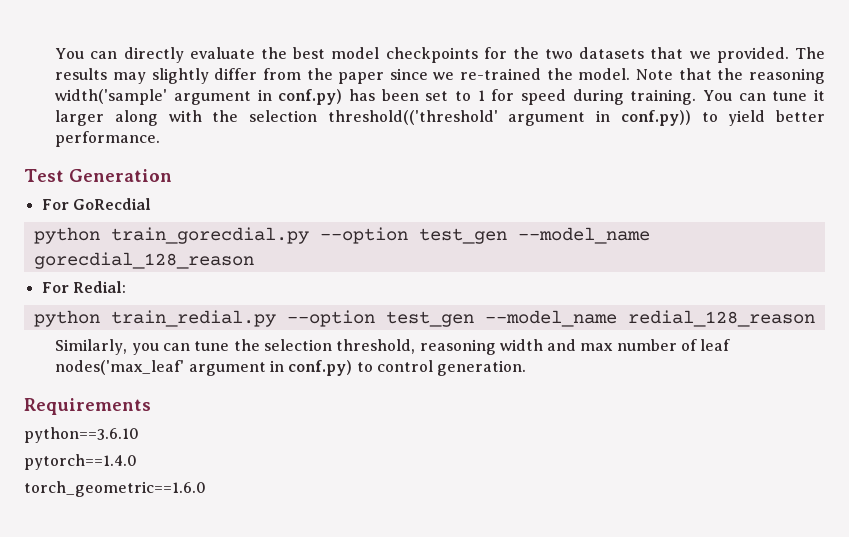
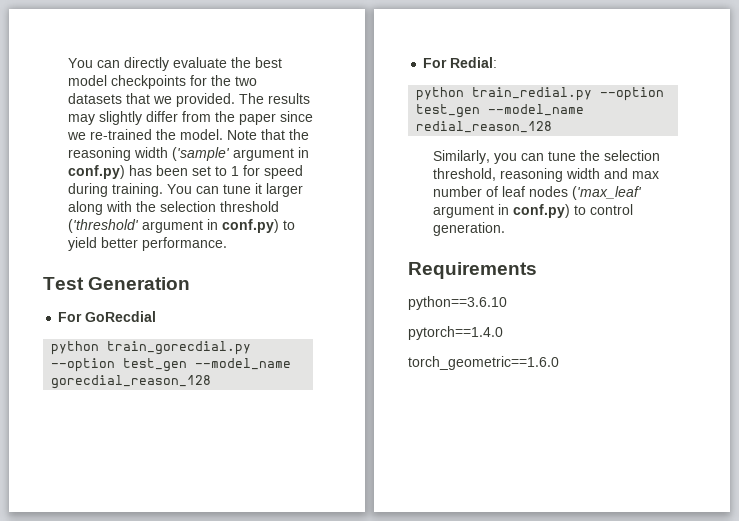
- Note that the reasoning width('sample' argument in conf.py) has been set to 1 for speed during training.
+ Note that the reasoning width ('sample' argument in conf.py) has been set to 1 for speed during training.
- You can tune it larger along with the selection threshold(('threshold' argument in conf.py)) to yield better performance.
+ You can tune it larger along with the selection threshold ('threshold' argument in conf.py) to yield better performance.
- python train_gorecdial.py --option test_gen --model_name gorecdial_128_reason
+ python train_gorecdial.py --option test_gen --model_name gorecdial_reason_128
- python train_redial.py --option test_gen --model_name redial_128_reason
+ python train_redial.py --option test_gen --model_name redial_reason_128
- Similarly, you can tune the selection threshold, reasoning width and max number of leaf nodes('max_leaf' argument in conf.py) to control generation.
+ Similarly, you can tune the selection threshold, reasoning width and max number of leaf nodes ('max_leaf' argument in conf.py) to control generation.

